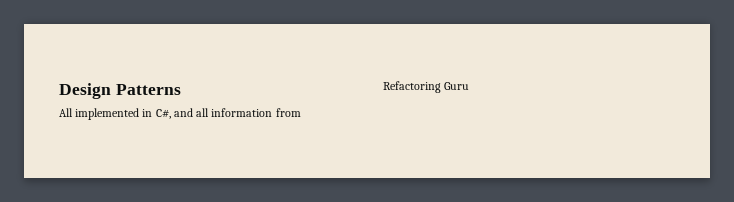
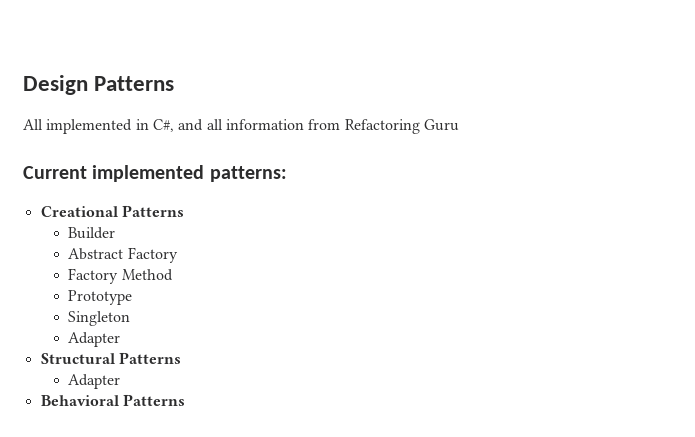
+ Current implemented patterns:
+ Creational Patterns
+ Builder
+ Abstract Factory
+ Factory Method
+ Prototype
+ Singleton
+ Adapter
+ Structural Patterns
+ Adapter
+ Behavioral Patterns

